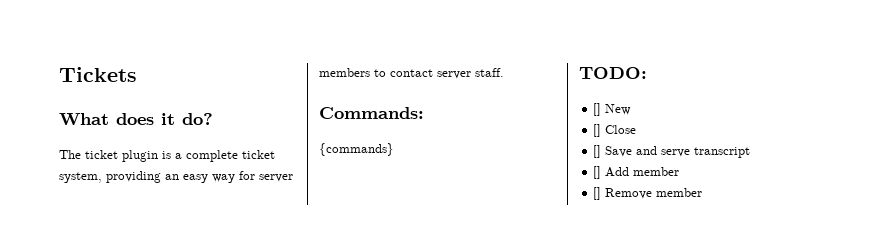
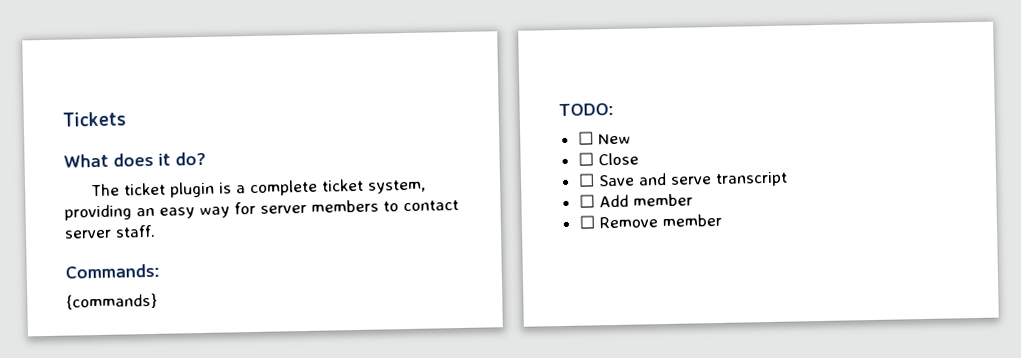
- [] New
+ ☐ New
- [] Close
+ ☐ Close
- [] Save and serve transcript
+ ☐ Save and serve transcript
- [] Add member
+ ☐ Add member
- [] Remove member
+ ☐ Remove member

